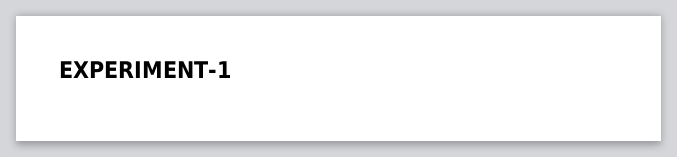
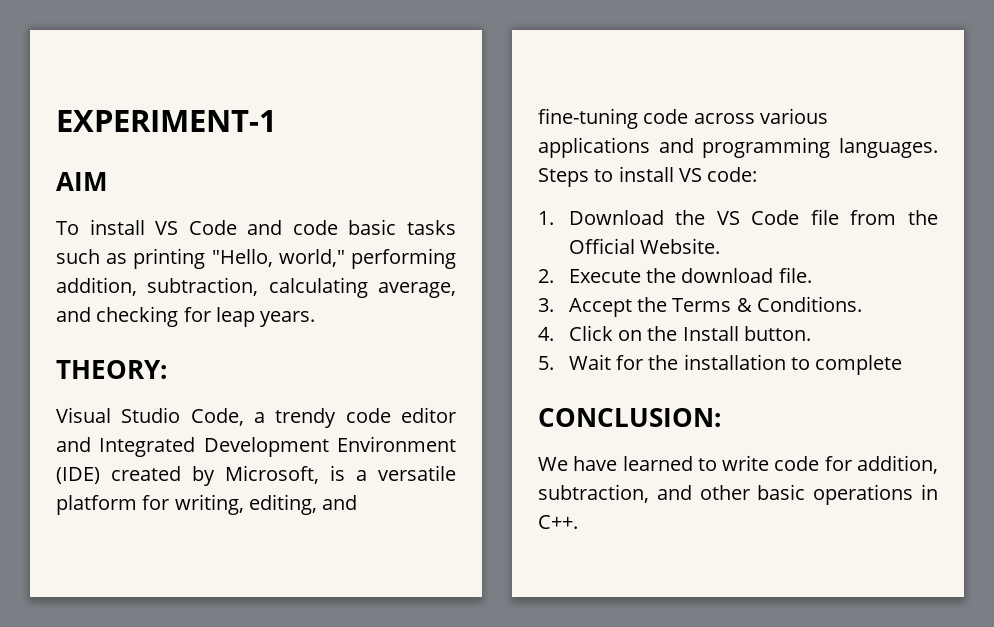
+ AIM
+ To install VS Code and code basic tasks such as printing "Hello, world," performing addition, subtraction, calculating average, and checking for leap years.
+ THEORY:
+ Visual Studio Code, a trendy code editor and Integrated Development Environment (IDE) created by Microsoft, is a versatile platform for writing, editing, and fine-tuning code across various applications and programming languages. Steps to install VS code:
+ 1. Download the VS Code file from the Official Website.
+ 2. Execute the download file.
+ 3. Accept the Terms & Conditions.
+ 4. Click on the Install button.
+ 5. Wait for the installation to complete
+ CONCLUSION:
+ We have learned to write code for addition, subtraction, and other basic operations in C++.

